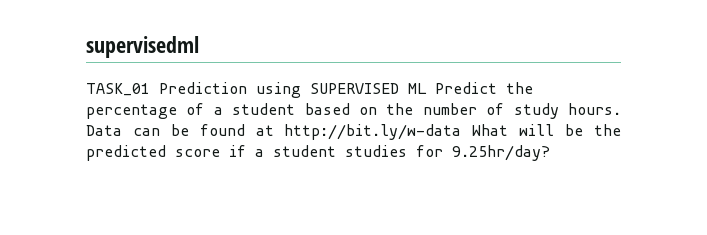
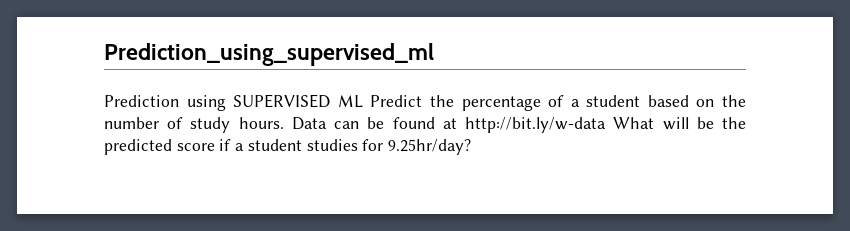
- supervisedml
- TASK_01 Prediction using SUPERVISED ML Predict the percentage of a student based on the number of study hours.
+ Prediction_using_supervised_ml
+ Prediction using SUPERVISED ML Predict the percentage of a student based on the number of study hours.

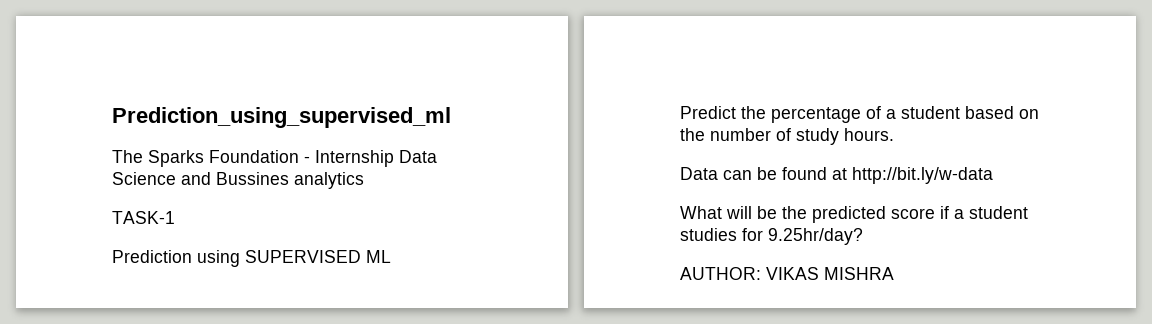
+ The Sparks Foundation - Internship Data Science and Bussines analytics
+ TASK-1
- Prediction using SUPERVISED ML Predict the percentage of a student based on the number of study hours. Data can be found at http://bit.ly/w-data What will be the predicted score if a student studies for 9.25hr/day?
+ Prediction using SUPERVISED ML
+ Predict the percentage of a student based on the number of study hours.
+ Data can be found at http://bit.ly/w-data
+ What will be the predicted score if a student studies for 9.25hr/day?
+ AUTHOR: VIKAS MISHRA

